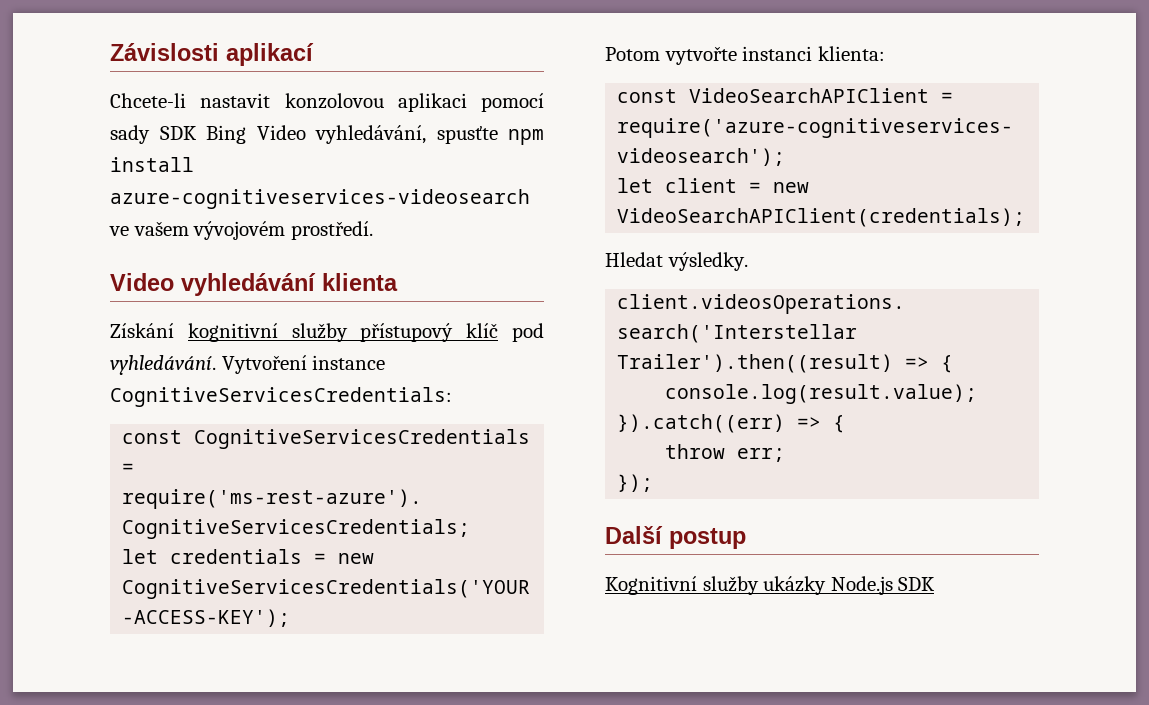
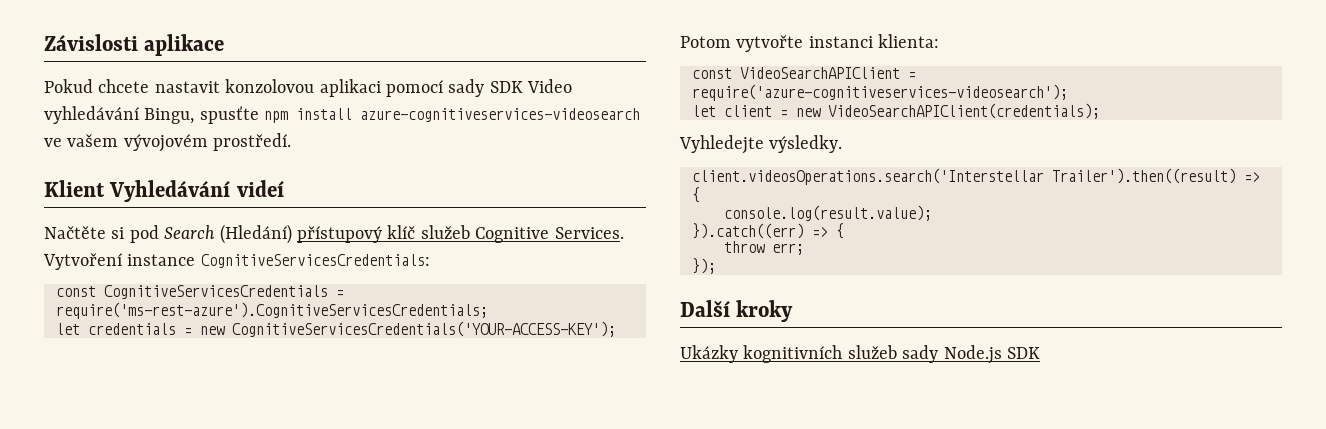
- Závislosti aplikací
- Chcete-li nastavit konzolovou aplikaci pomocí sady SDK Bing Video vyhledávání, spusťte npm install azure-cognitiveservices-videosearch ve vašem vývojovém prostředí.
+ Závislosti aplikace
+ Pokud chcete nastavit konzolovou aplikaci pomocí sady SDK Video vyhledávání Bingu, spusťte npm install azure-cognitiveservices-videosearch ve vašem vývojovém prostředí.
- Video vyhledávání klienta
- Získání kognitivní služby přístupový klíč pod vyhledávání.
+ Klient Vyhledávání videí
+ Načtěte si pod Search (Hledání) přístupový klíč služeb Cognitive Services.
- Hledat výsledky.
+ Vyhledejte výsledky.
- Další postup
- Kognitivní služby ukázky Node.js SDK
+ Další kroky
+ Ukázky kognitivních služeb sady Node.js SDK

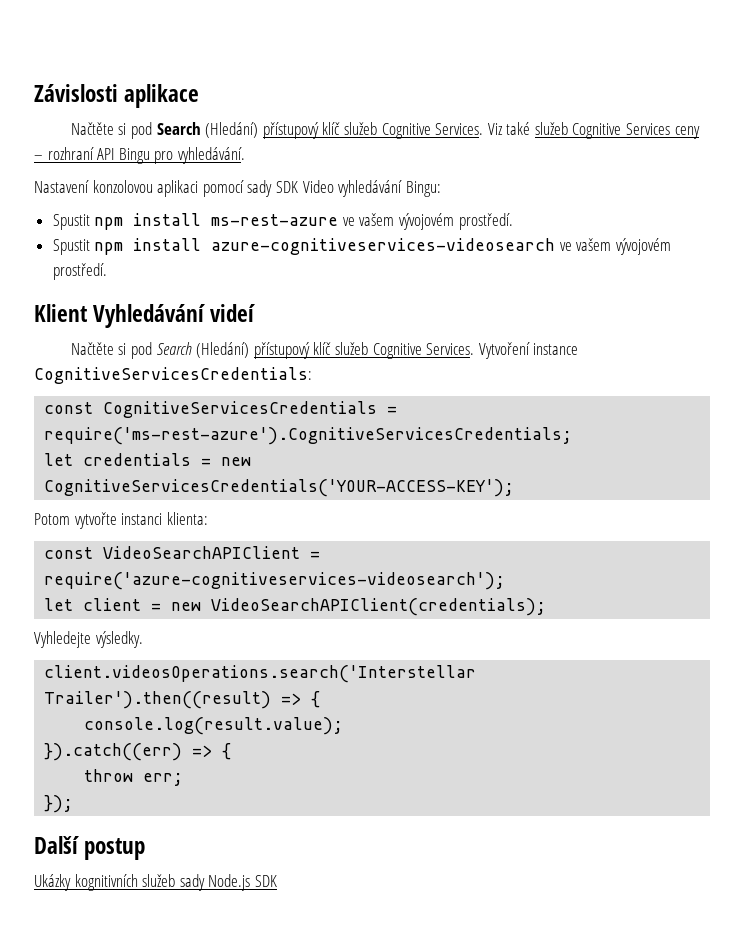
- Pokud chcete nastavit konzolovou aplikaci pomocí sady SDK Video vyhledávání Bingu, spusťte npm install azure-cognitiveservices-videosearch ve vašem vývojovém prostředí.
+ Načtěte si pod Search (Hledání) přístupový klíč služeb Cognitive Services. Viz také služeb Cognitive Services ceny – rozhraní API Bingu pro vyhledávání.
+ Nastavení konzolovou aplikaci pomocí sady SDK Video vyhledávání Bingu:
+ Spustit npm install ms-rest-azure ve vašem vývojovém prostředí.
+ Spustit npm install azure-cognitiveservices-videosearch ve vašem vývojovém prostředí.
- Další kroky
+ Další postup

